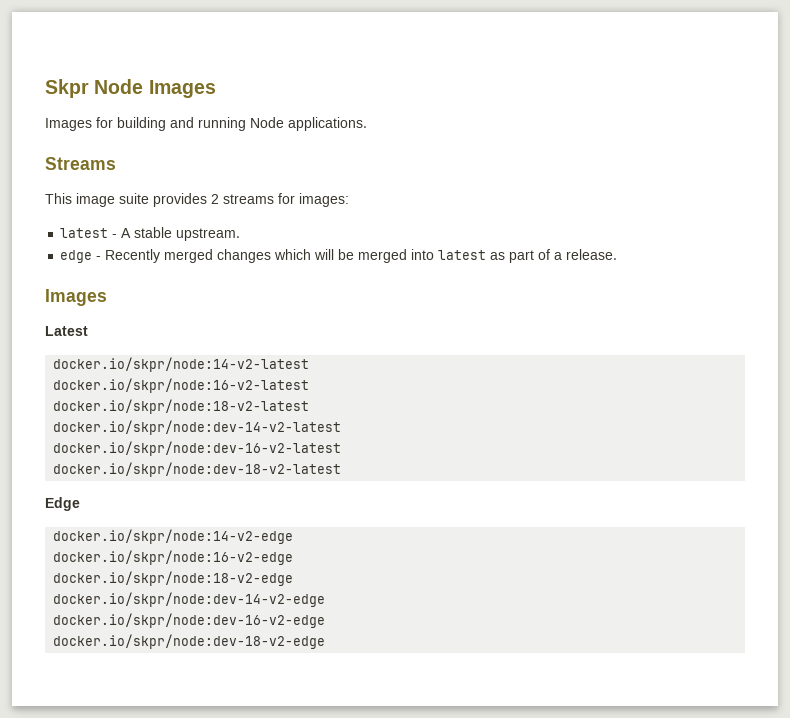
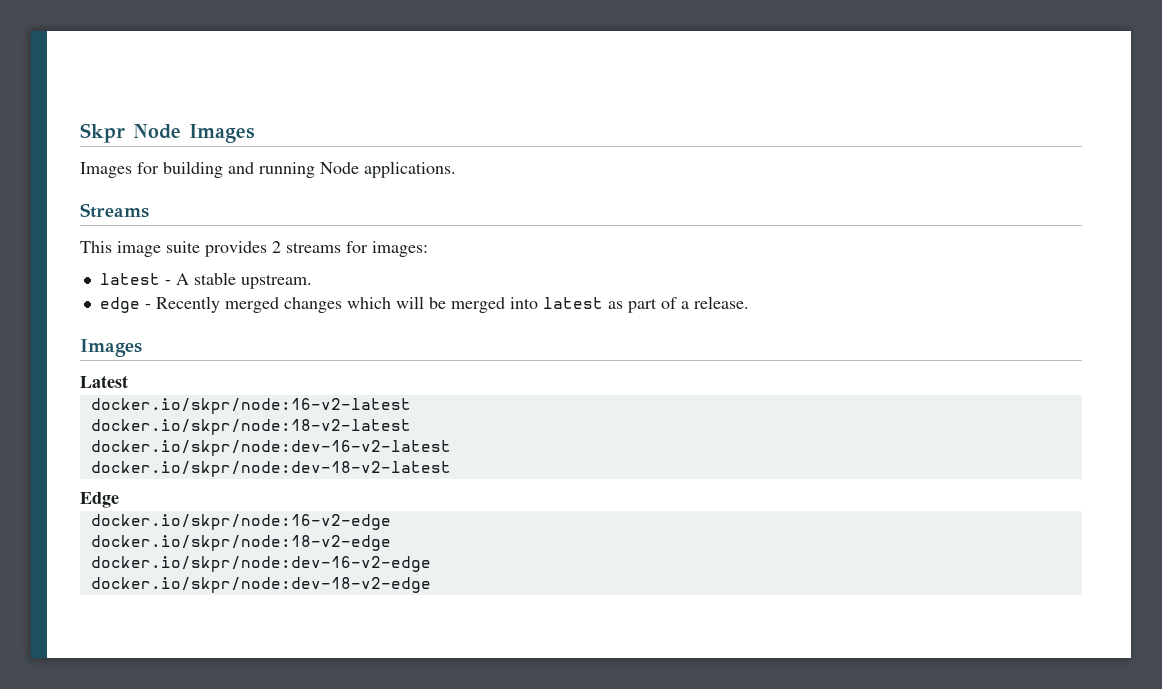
- docker.io/skpr/node:14-v2-latest
- docker.io/skpr/node:dev-14-v2-latest
- docker.io/skpr/node:14-v2-edge
- docker.io/skpr/node:dev-14-v2-edge

